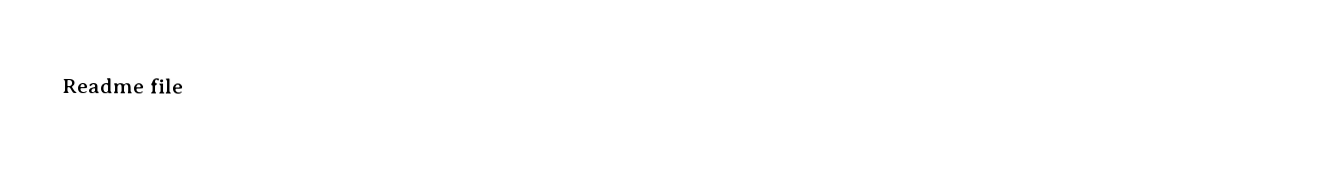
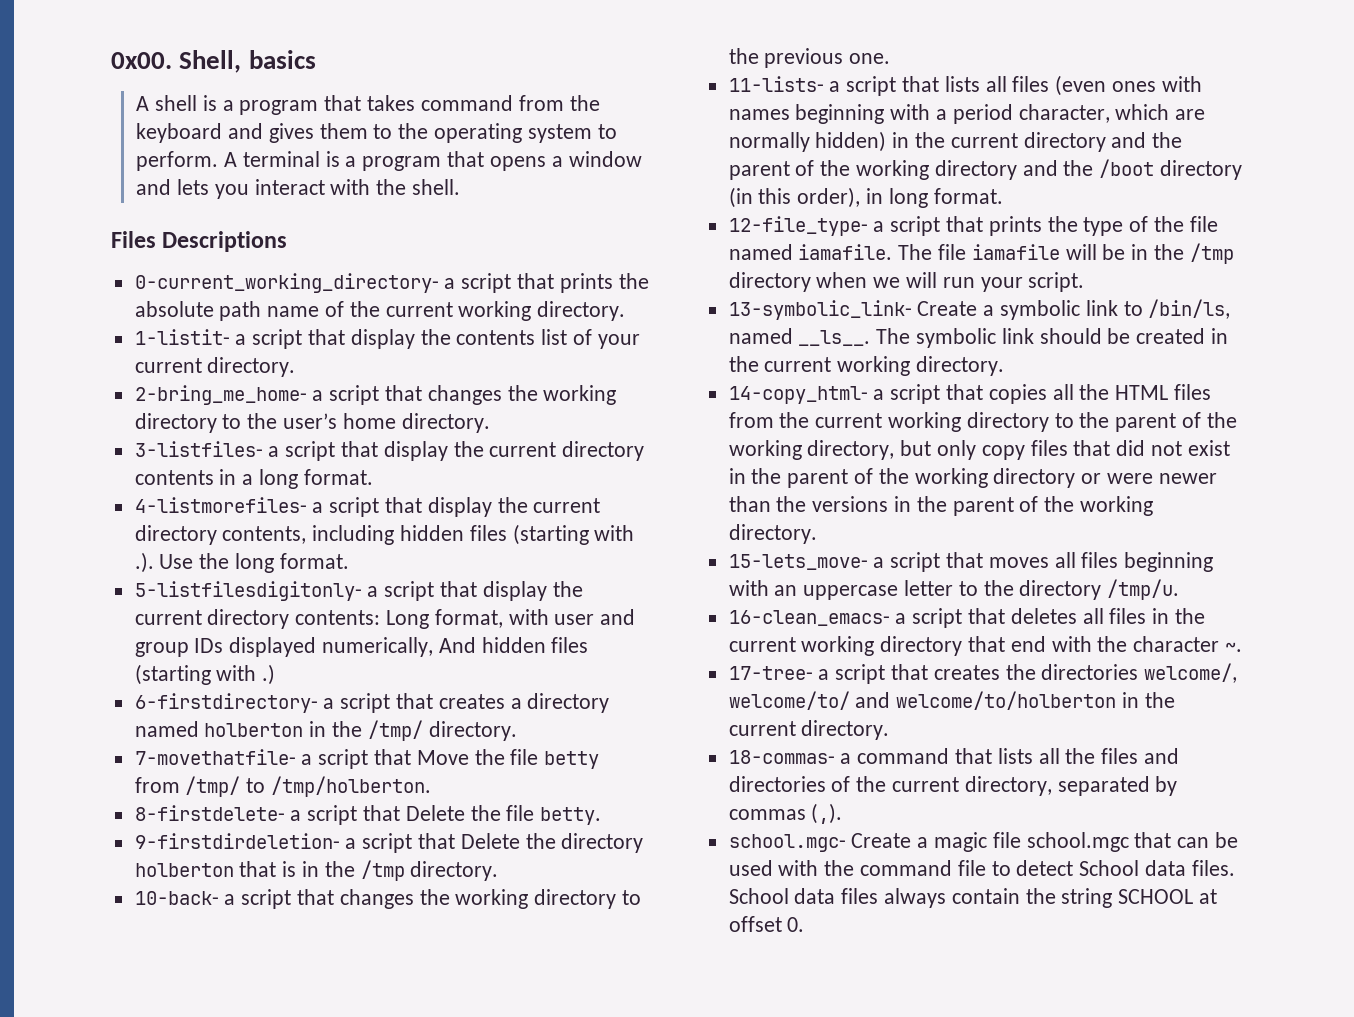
- Readme file
+ 0x00. Shell, basics
+ A shell is a program that takes command from the keyboard and gives them to the operating system to perform. A terminal is a program that opens a window and lets you interact with the shell.
+ Files Descriptions
+ 0-current_working_directory- a script that prints the absolute path name of the current working directory.
+ 1-listit- a script that display the contents list of your current directory.
+ 2-bring_me_home- a script that changes the working directory to the user’s home directory.
+ 3-listfiles- a script that display the current directory contents in a long format.
+ 4-listmorefiles- a script that display the current directory contents, including hidden files (starting with .). Use the long format.
+ 5-listfilesdigitonly- a script that display the current directory contents: Long format, with user and group IDs displayed numerically, And hidden files (starting with .)
+ 6-firstdirectory- a script that creates a directory named holberton in the /tmp/ directory.
+ 7-movethatfile- a script that Move the file betty from /tmp/ to /tmp/holberton.
+ 8-firstdelete- a script that Delete the file betty.
+ 9-firstdirdeletion- a script that Delete the directory holberton that is in the /tmp directory.
+ 10-back- a script that changes the working directory to the previous one.
+ 11-lists- a script that lists all files (even ones with names beginning with a period character, which are normally hidden) in the current directory and the parent of the working directory and the /boot directory (in this order), in long format.
+ 12-file_type- a script that prints the type of the file named iamafile. The file iamafile will be in the /tmp directory when we will run your script.
+ 13-symbolic_link- Create a symbolic link to /bin/ls, named __ls__. The symbolic link should be created in the current working directory.
+ 14-copy_html- a script that copies all the HTML files from the current working directory to the parent of the working directory, but only copy files that did not exist in the parent of the working directory or were newer than the versions in the parent of the working directory.
+ 15-lets_move- a script that moves all files beginning with an uppercase letter to the directory /tmp/u.
+ 16-clean_emacs- a script that deletes all files in the current working directory that end with the character ~.
+ 17-tree- a script that creates the directories welcome/, welcome/to/ and welcome/to/holberton in the current directory.
+ 18-commas- a command that lists all the files and directories of the current directory, separated by commas (,).
+ school.mgc- Create a magic file school.mgc that can be used with the command file to detect School data files. School data files always contain the string SCHOOL at offset 0.

